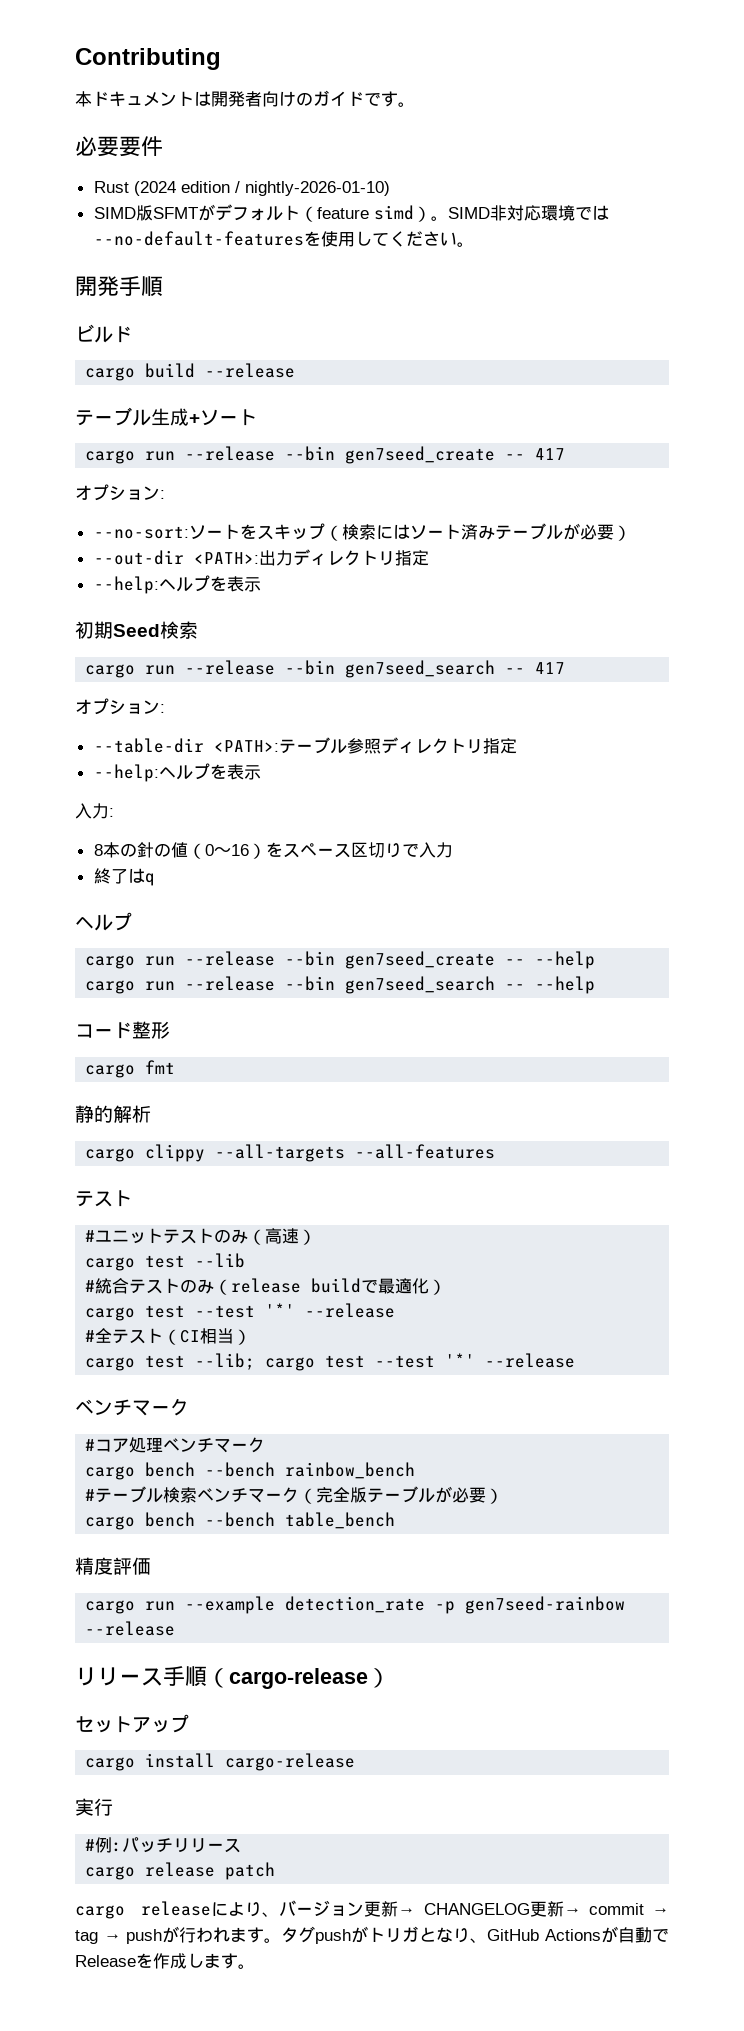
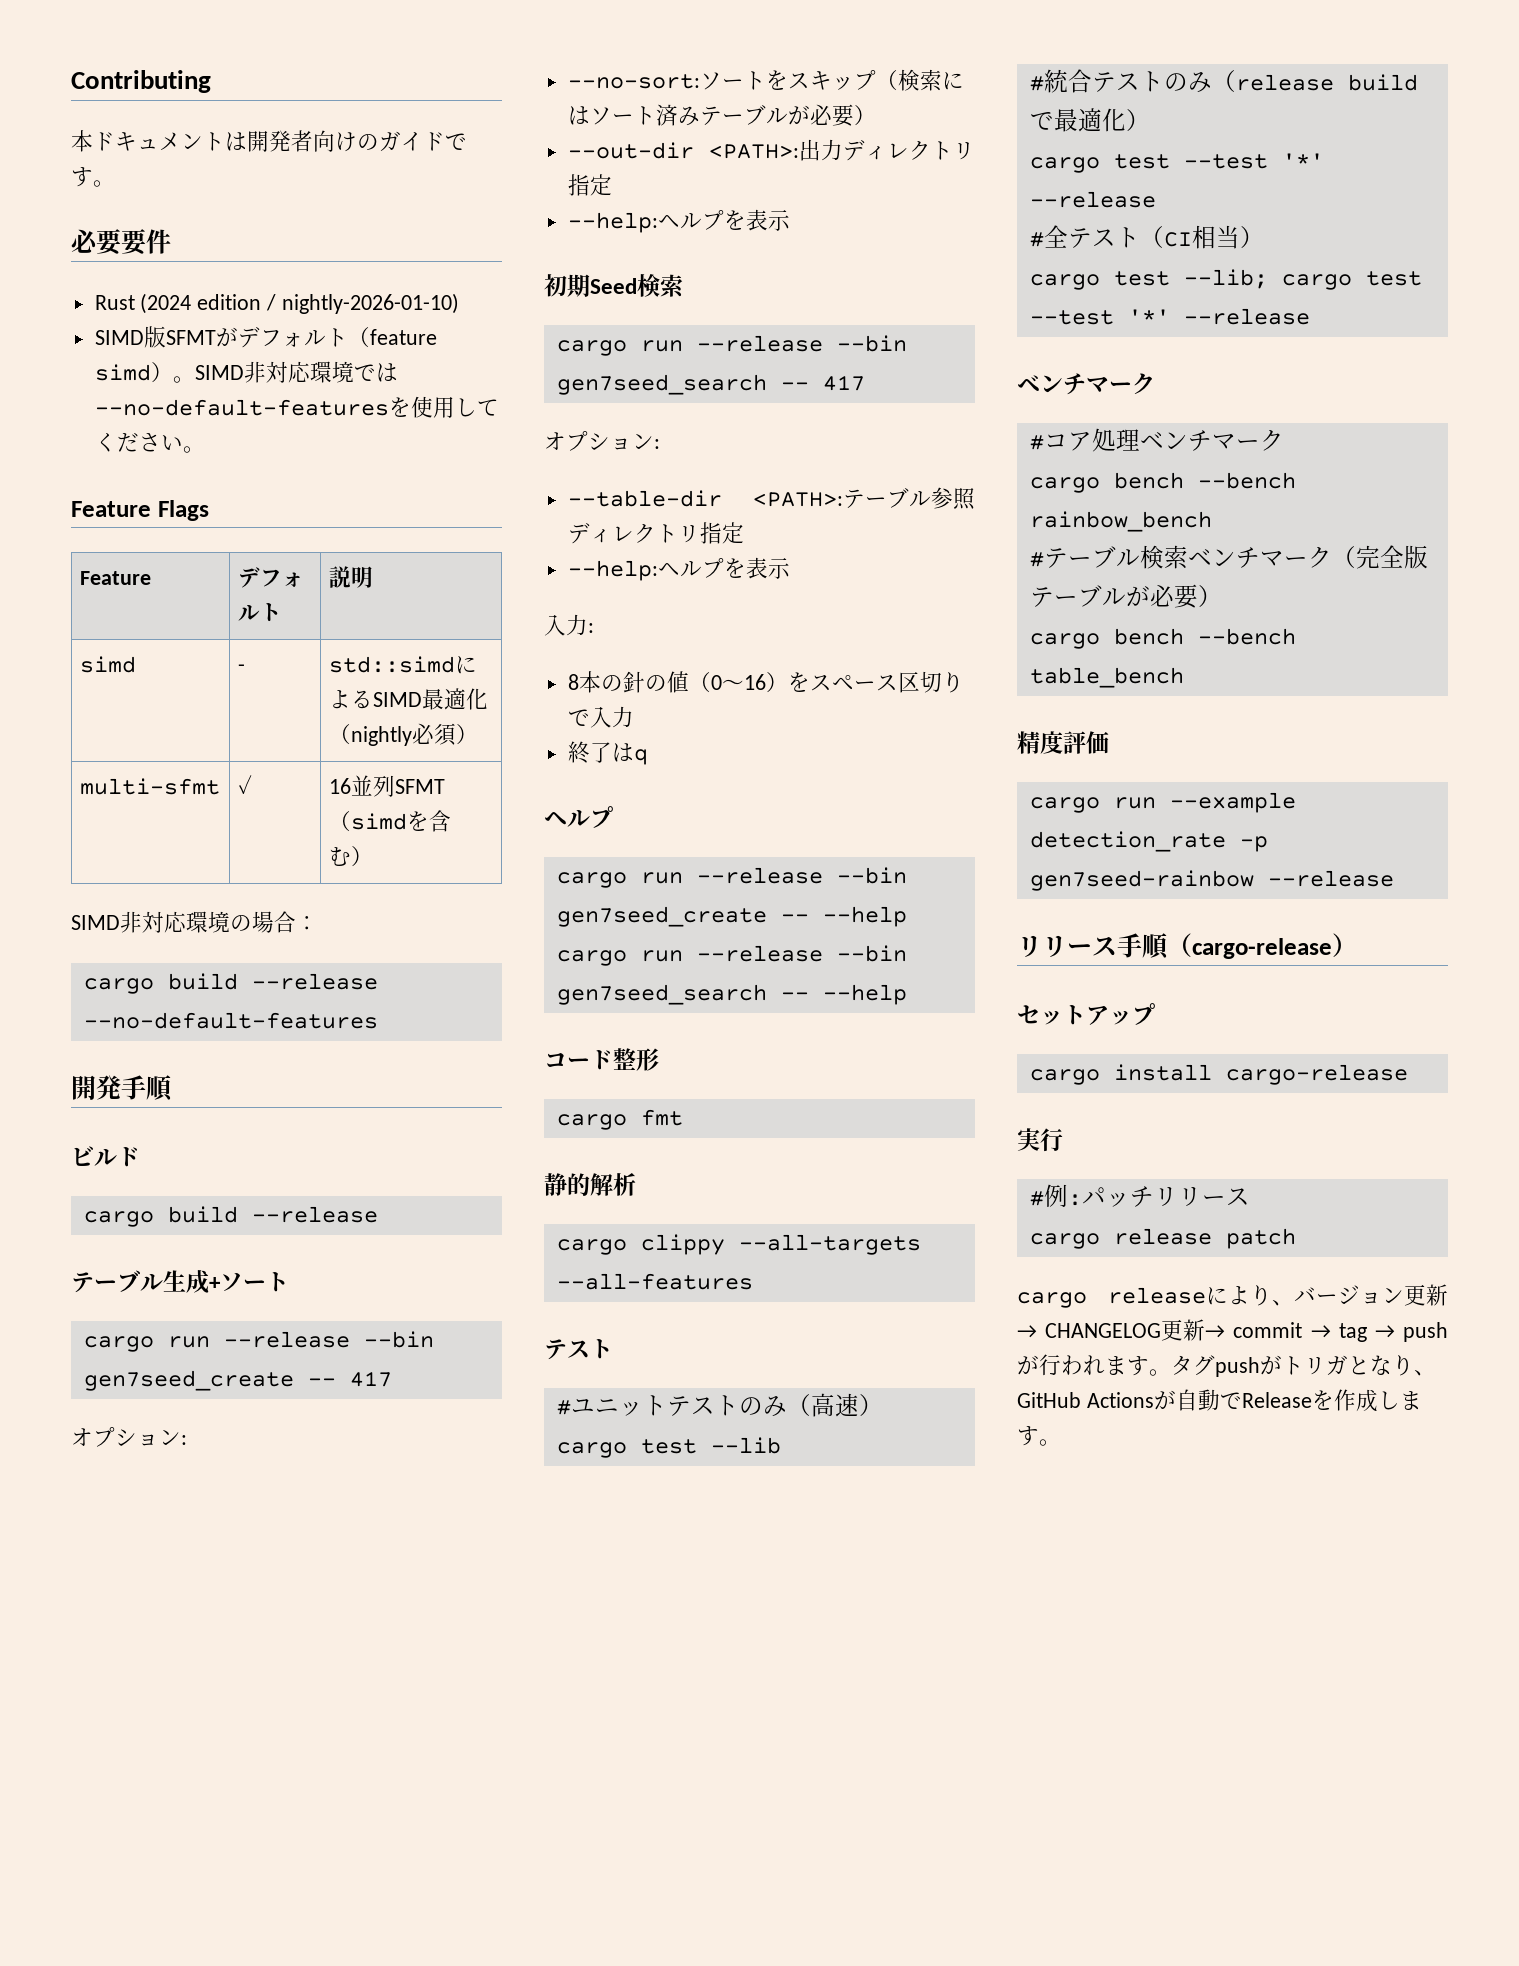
+ Feature Flags
+ Feature | デフォルト | 説明
+ simd | - | std::simdによるSIMD最適化（nightly必須）
+ multi-sfmt | ✓ | 16並列SFMT（simdを含む）
+ SIMD非対応環境の場合：
+ cargo build --release --no-default-features

